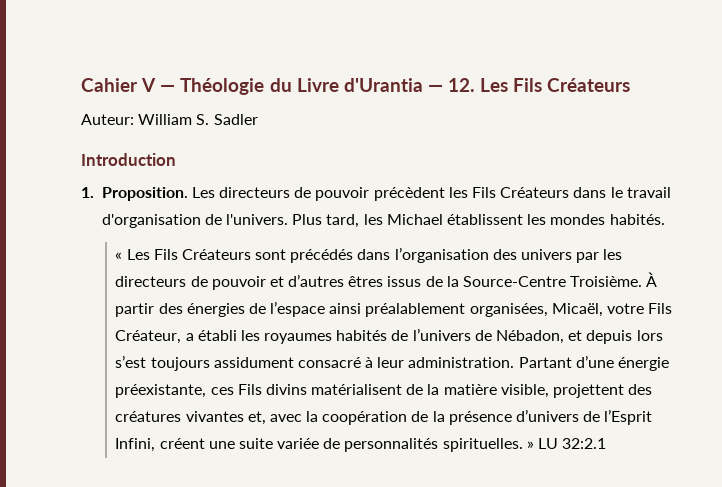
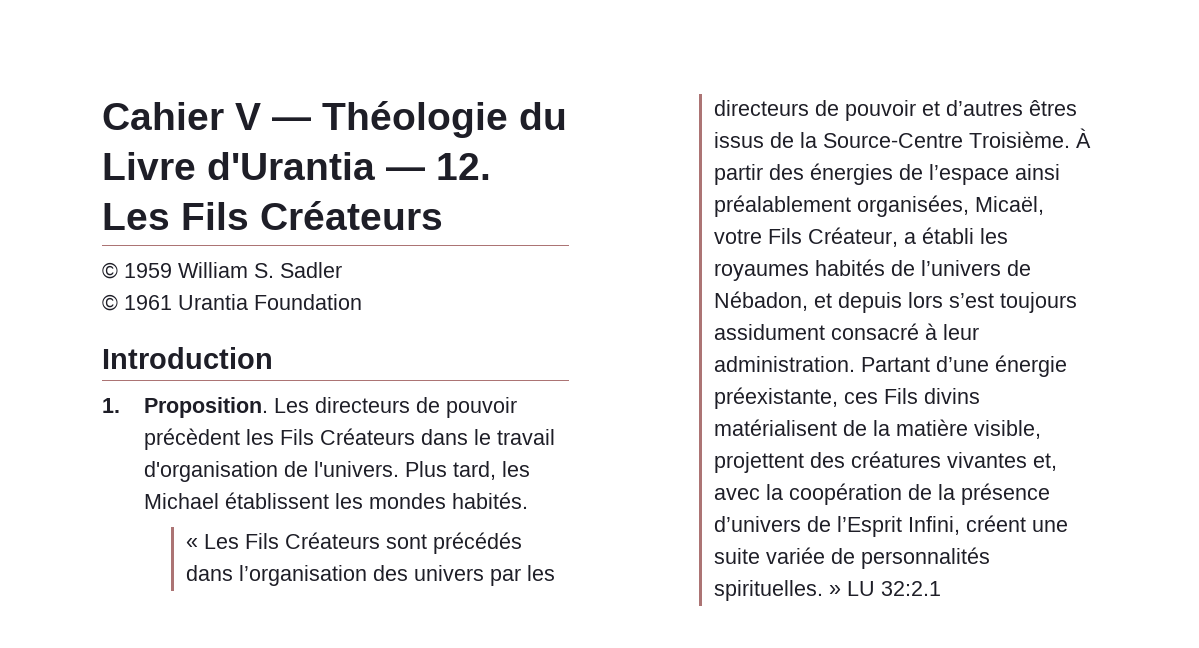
- Auteur: William S. Sadler
+ © 1959 William S. Sadler
+ © 1961 Urantia Foundation

